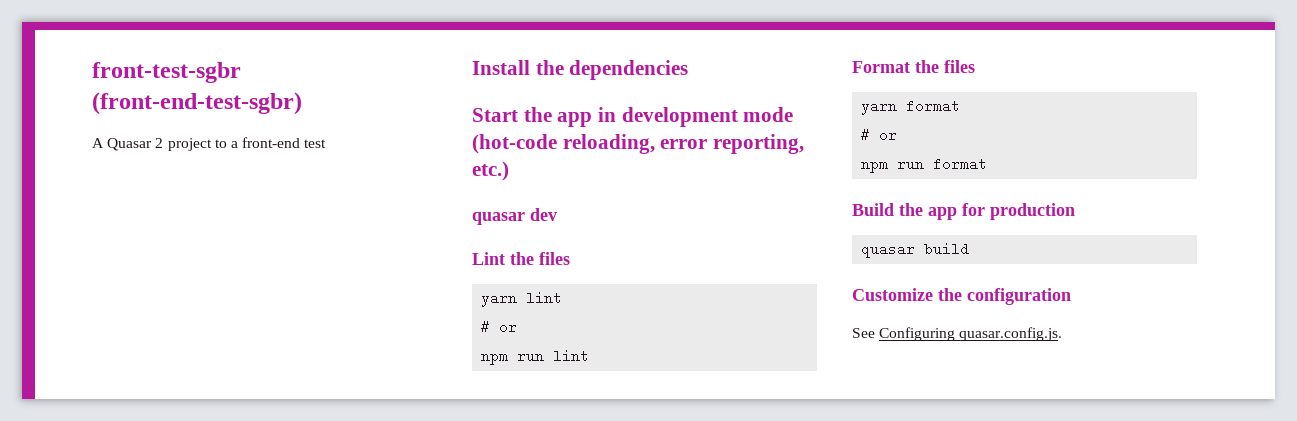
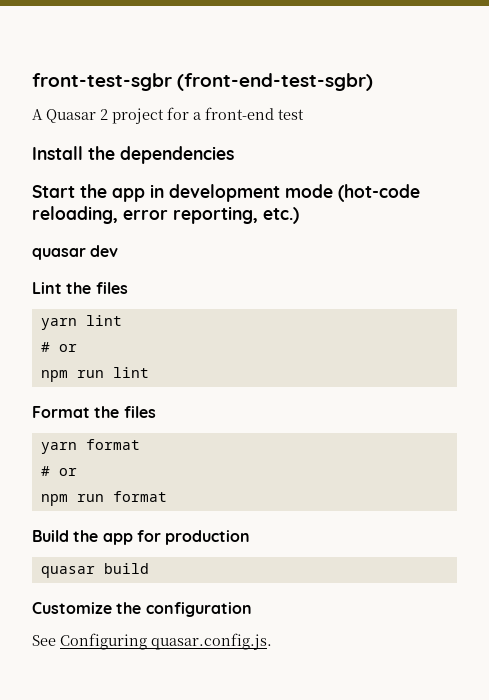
- A Quasar 2 project to a front-end test
+ A Quasar 2 project for a front-end test

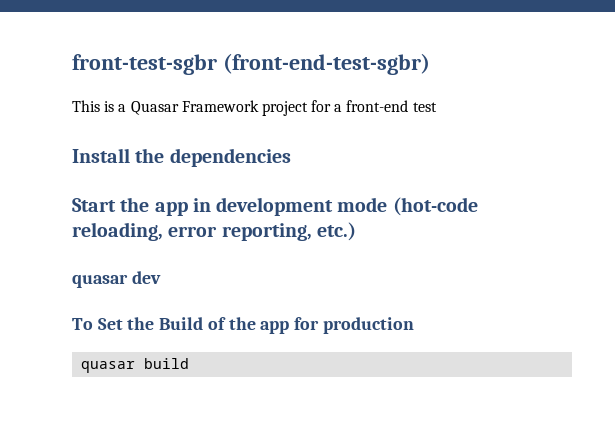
- A Quasar 2 project for a front-end test
+ This is a Quasar Framework project for a front-end test
- Lint the files
- yarn lint
- # or
- npm run lint
- Format the files
- yarn format
- # or
- npm run format
- Build the app for production
+ To Set the Build of the app for production
- Customize the configuration
- See Configuring quasar.config.js.

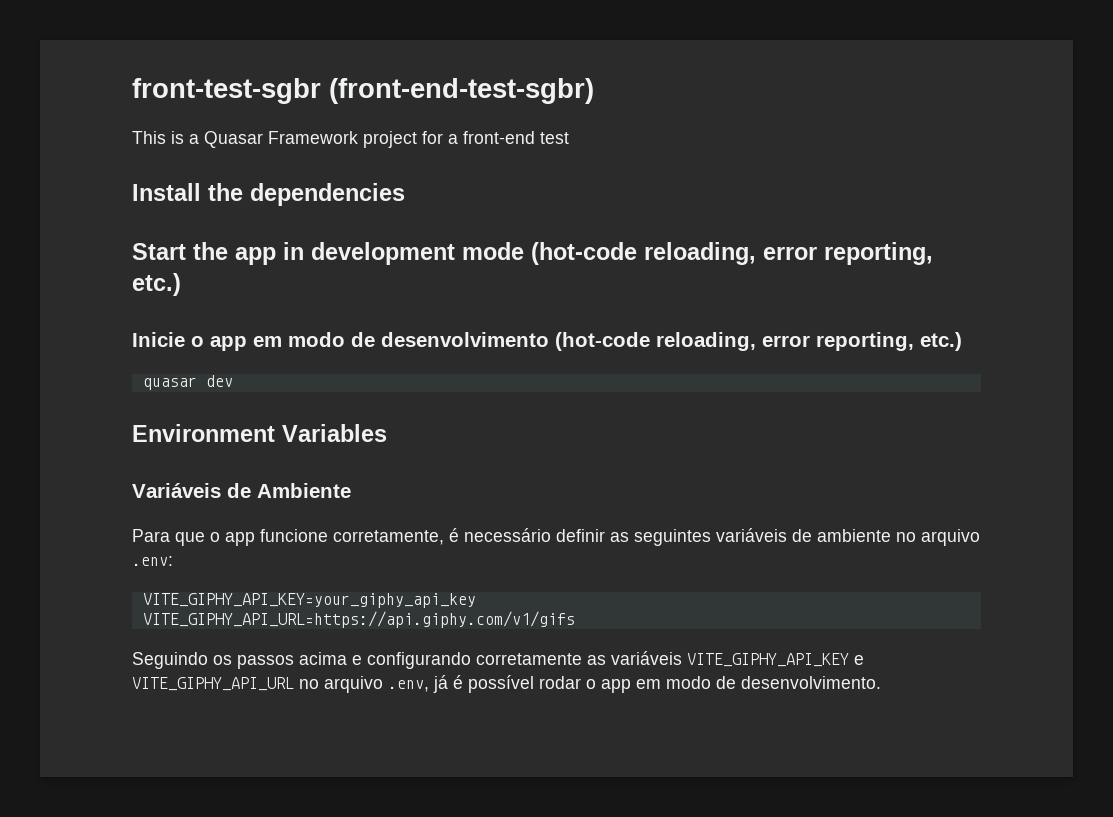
+ Inicie o app em modo de desenvolvimento (hot-code reloading, error reporting, etc.)
  quasar dev
- To Set the Build of the app for production
- quasar build
+ Environment Variables
+ Variáveis de Ambiente
+ Para que o app funcione corretamente, é necessário definir as seguintes variáveis de ambiente no arquivo .env:
+ VITE_GIPHY_API_KEY=your_giphy_api_key
+ VITE_GIPHY_API_URL=https://api.giphy.com/v1/gifs
+ Seguindo os passos acima e configurando corretamente as variáveis VITE_GIPHY_API_KEY e VITE_GIPHY_API_URL no arquivo .env, já é possível rodar o app em modo de desenvolvimento.

